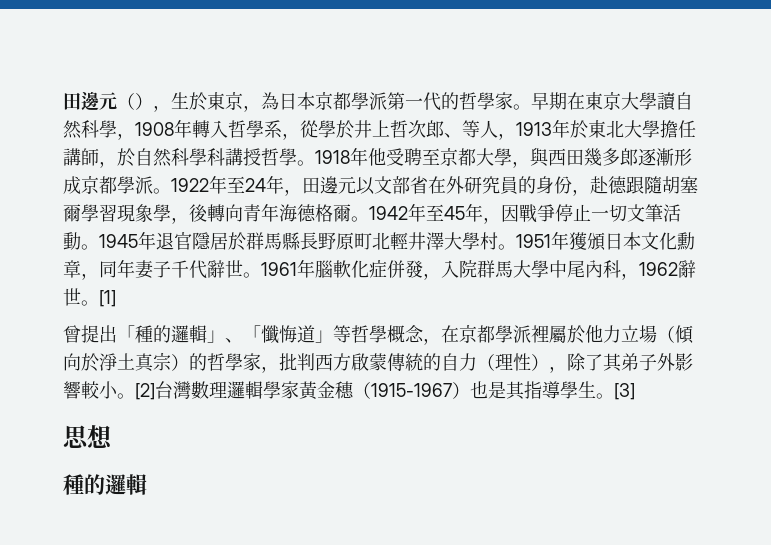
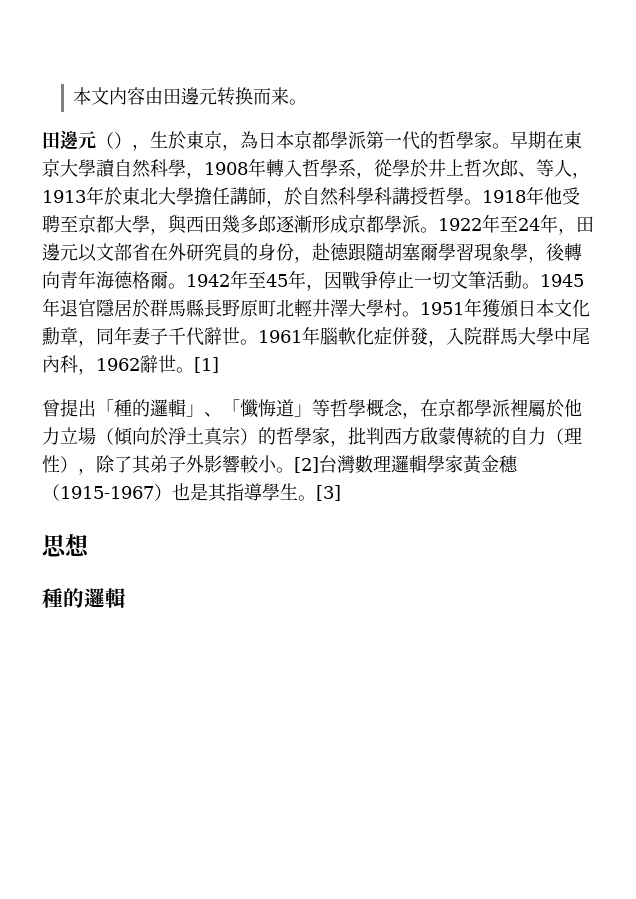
+ 本文内容由田邊元转换而来。

